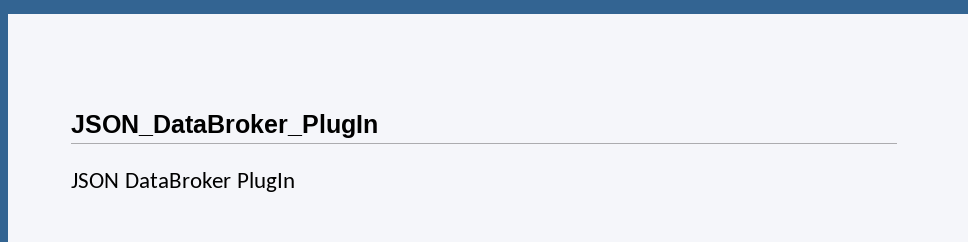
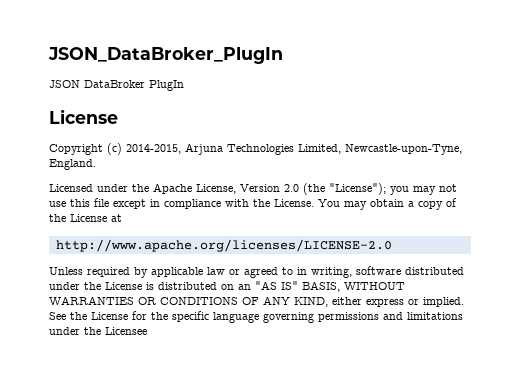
  JSON DataBroker PlugIn
+ License
+ Copyright (c) 2014-2015, Arjuna Technologies Limited, Newcastle-upon-Tyne, England.
+ Licensed under the Apache License, Version 2.0 (the "License"); you may not use this file except in compliance with the License. You may obtain a copy of the License at
+ http://www.apache.org/licenses/LICENSE-2.0
+ Unless required by applicable law or agreed to in writing, software distributed under the License is distributed on an "AS IS" BASIS, WITHOUT WARRANTIES OR CONDITIONS OF ANY KIND, either express or implied. See the License for the specific language governing permissions and limitations under the Licensee

